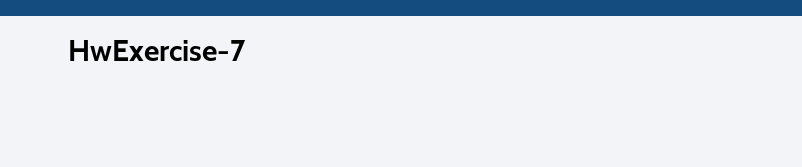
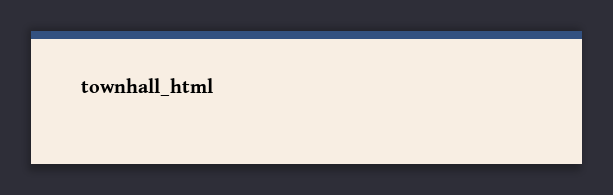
- HwExercise-7
+ townhall_html

